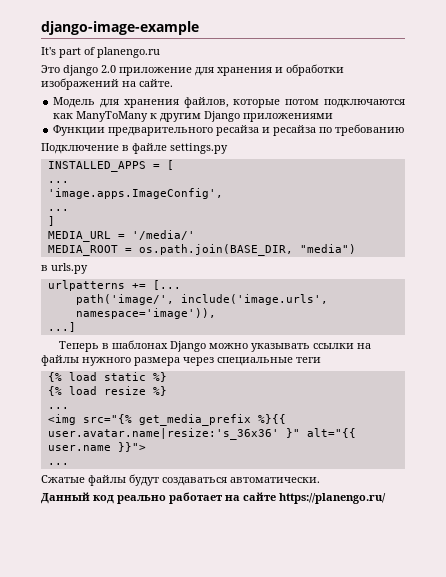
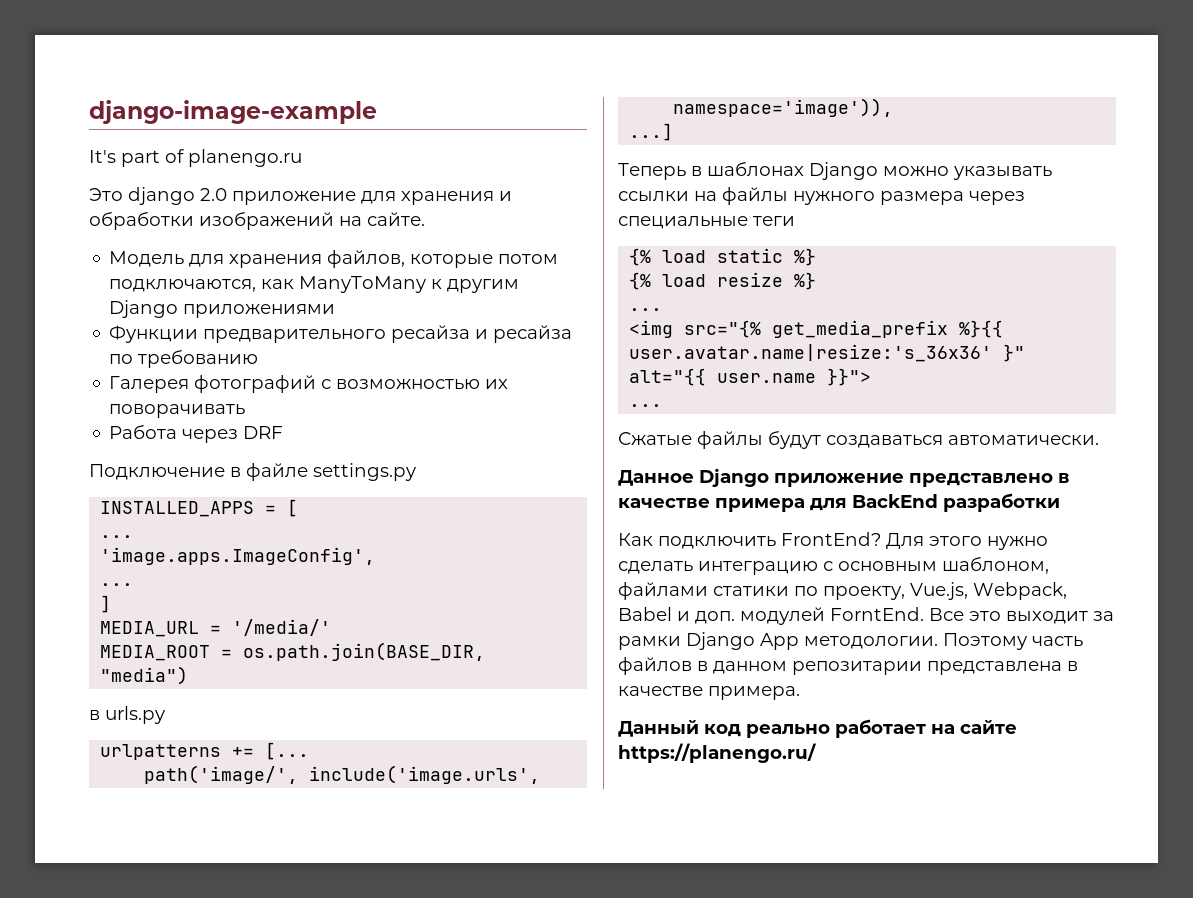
- Модель для хранения файлов, которые потом подключаются как ManyToMany к другим Django приложениями
+ Модель для хранения файлов, которые потом подключаются, как ManyToMany к другим Django приложениями
+ Галерея фотографий с возможностью их поворачивать
+ Работа через DRF
+ Данное Django приложение представлено в качестве примера для BackEnd разработки
+ Как подключить FrontEnd? Для этого нужно сделать интеграцию с основным шаблоном, файлами статики по проекту, Vue.js, Webpack, Babel и доп. модулей ForntEnd. Все это выходит за рамки Django App методологии. Поэтому часть файлов в данном репозитарии представлена в качестве примера.

